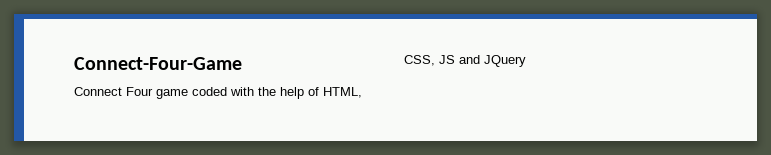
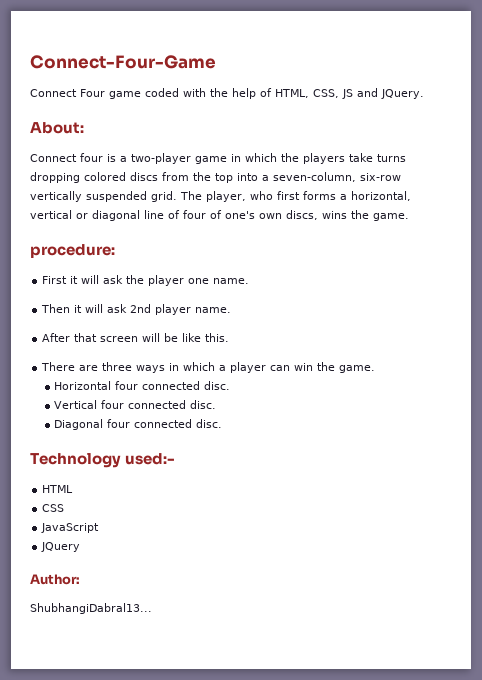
- Connect Four game coded with the help of HTML, CSS, JS and JQuery
+ Connect Four game coded with the help of HTML, CSS, JS and JQuery.
+ About:
+ Connect four is a two-player game in which the players take turns dropping colored discs from the top into a seven-column, six-row vertically suspended grid. The player, who first forms a horizontal, vertical or diagonal line of four of one's own discs, wins the game.
+ procedure:
+ First it will ask the player one name.
+ Then it will ask 2nd player name.
+ After that screen will be like this.
+ There are three ways in which a player can win the game.
+ Horizontal four connected disc.
+ Vertical four connected disc.
+ Diagonal four connected disc.
+ Technology used:-
+ HTML
+ CSS
+ JavaScript
+ JQuery
+ Author:
+ ShubhangiDabral13...

